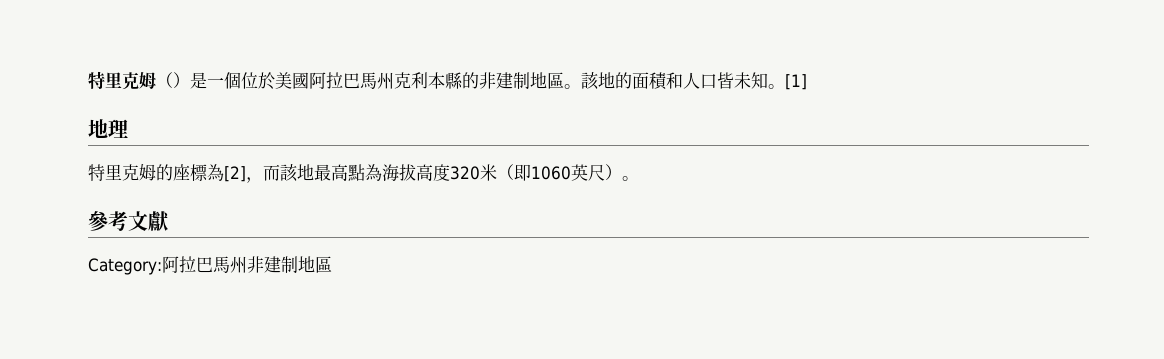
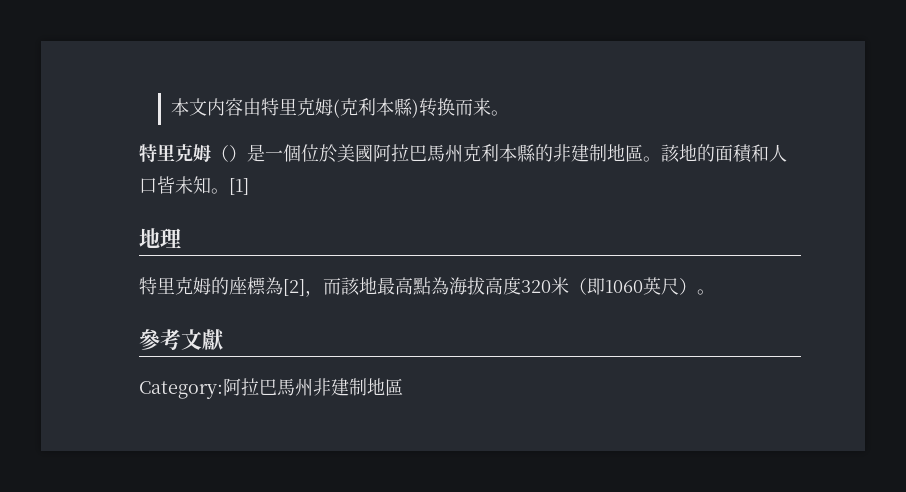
+ 本文内容由特里克姆(克利本縣)转换而来。

